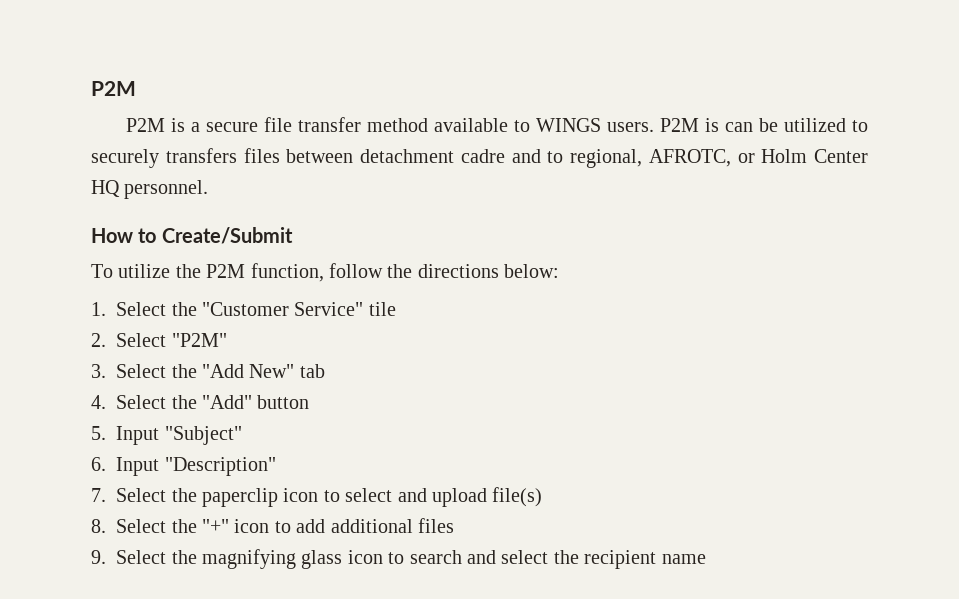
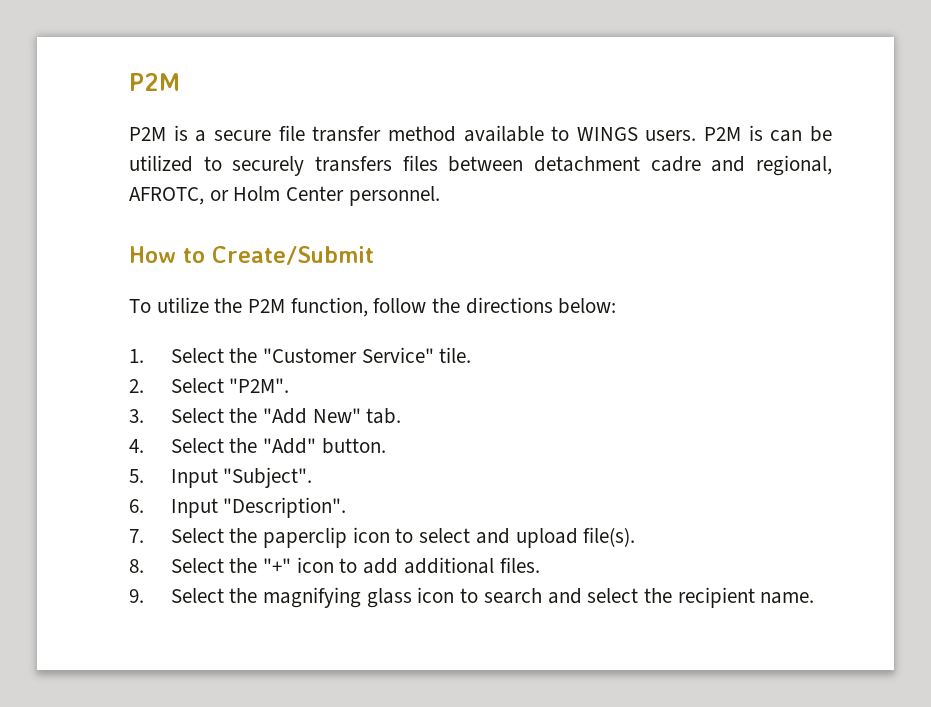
- P2M is can be utilized to securely transfers files between detachment cadre and to regional, AFROTC, or Holm Center HQ personnel.
+ P2M is can be utilized to securely transfers files between detachment cadre and regional, AFROTC, or Holm Center personnel.
- 1. Select the "Customer Service" tile
+ 1. Select the "Customer Service" tile.
- 2. Select "P2M"
+ 2. Select "P2M".
- 3. Select the "Add New" tab
+ 3. Select the "Add New" tab.
- 4. Select the "Add" button
+ 4. Select the "Add" button.
- 5. Input "Subject"
+ 5. Input "Subject".
- 6. Input "Description"
+ 6. Input "Description".
- 7. Select the paperclip icon to select and upload file(s)
+ 7. Select the paperclip icon to select and upload file(s).
- 8. Select the "+" icon to add additional files
+ 8. Select the "+" icon to add additional files.
- 9. Select the magnifying glass icon to search and select the recipient name
+ 9. Select the magnifying glass icon to search and select the recipient name.

